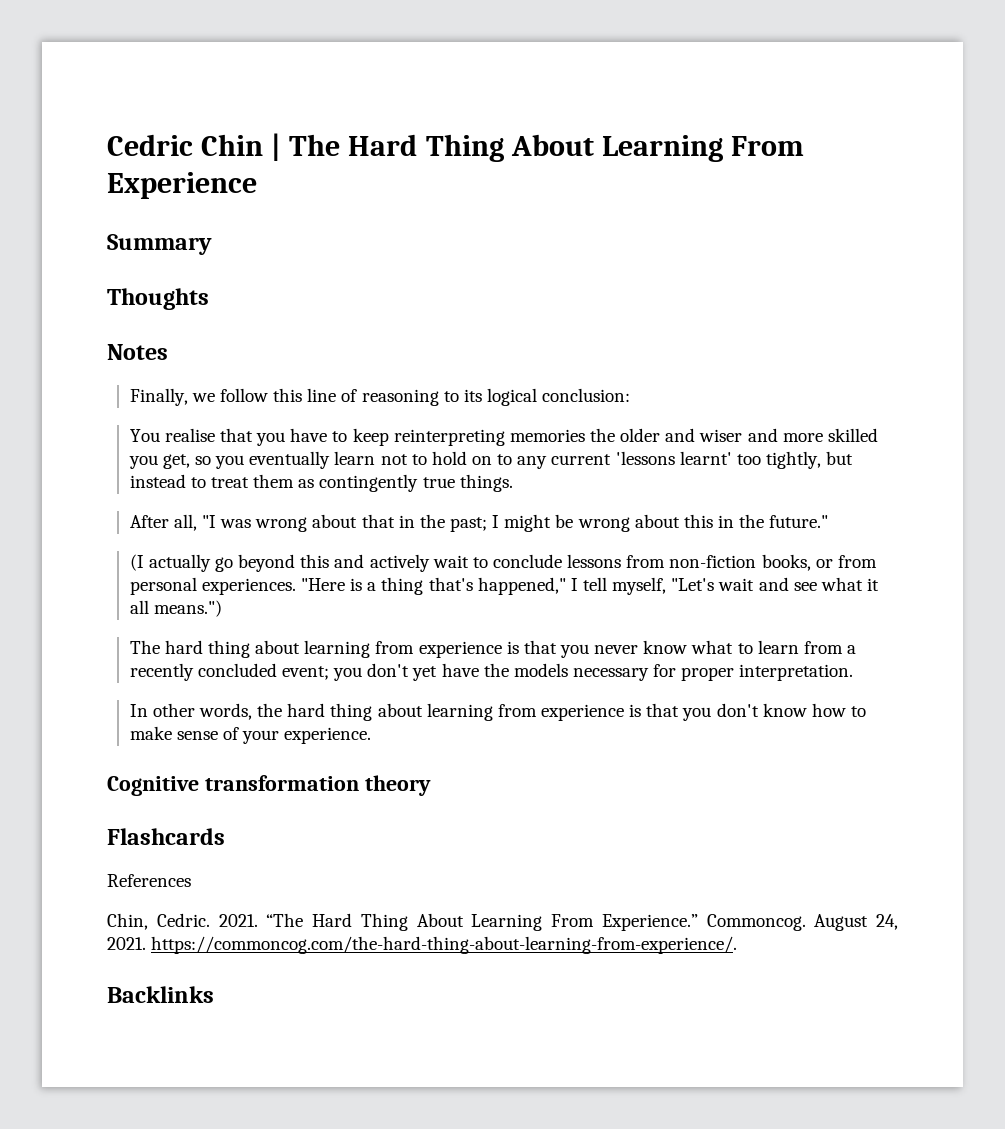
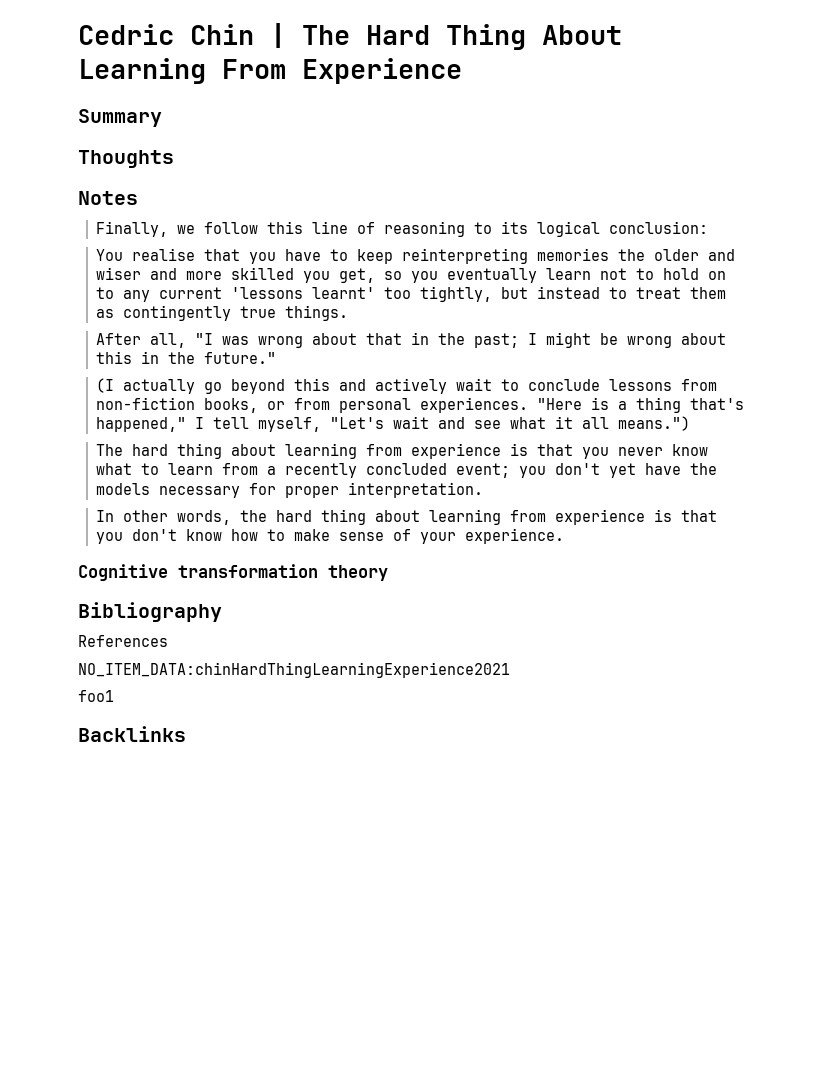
- Flashcards
+ Bibliography
- Chin, Cedric. 2021. “The Hard Thing About Learning From Experience.” Commoncog. August 24, 2021. https://commoncog.com/the-hard-thing-about-learning-from-experience/.
+ NO_ITEM_DATA:chinHardThingLearningExperience2021
+ foo1

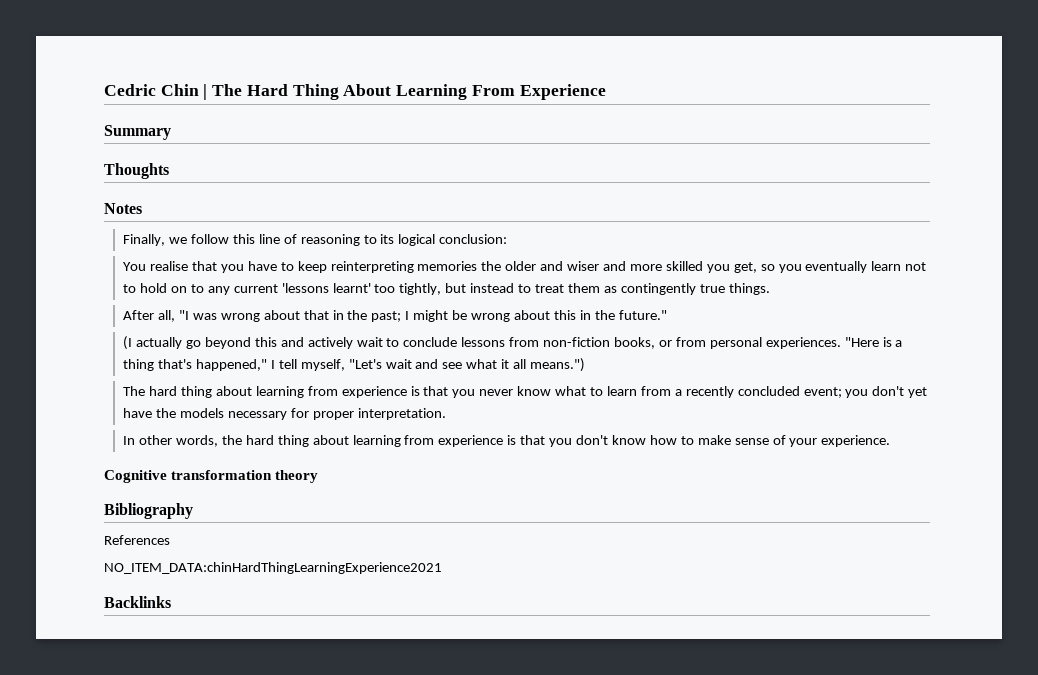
- foo1

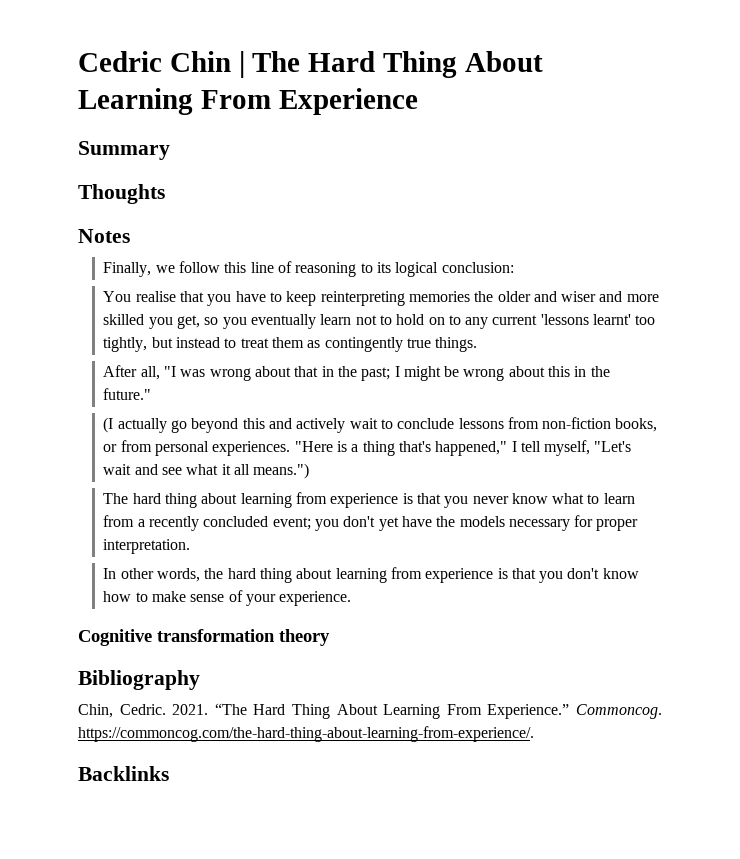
- References
- NO_ITEM_DATA:chinHardThingLearningExperience2021
+ Chin, Cedric. 2021. “The Hard Thing About Learning From Experience.” Commoncog. https://commoncog.com/the-hard-thing-about-learning-from-experience/.

